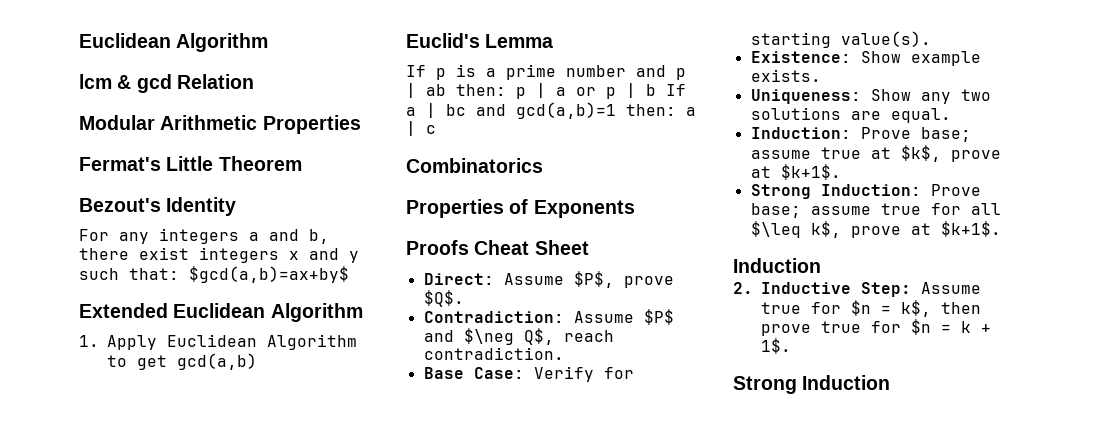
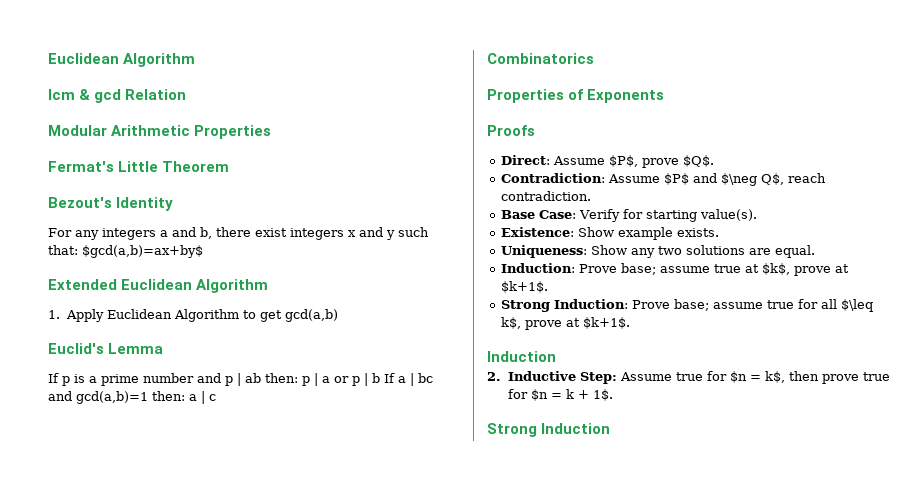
- Proofs Cheat Sheet
+ Proofs

